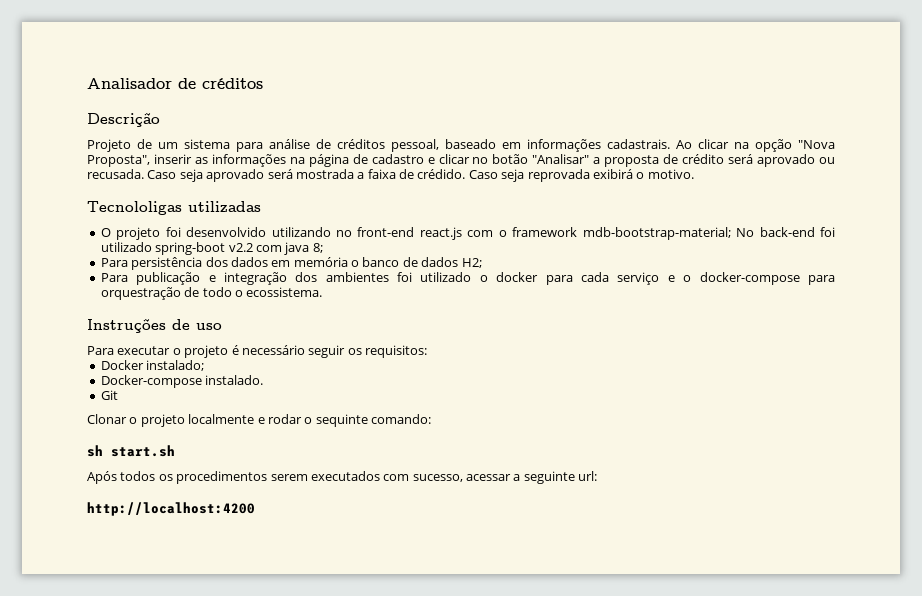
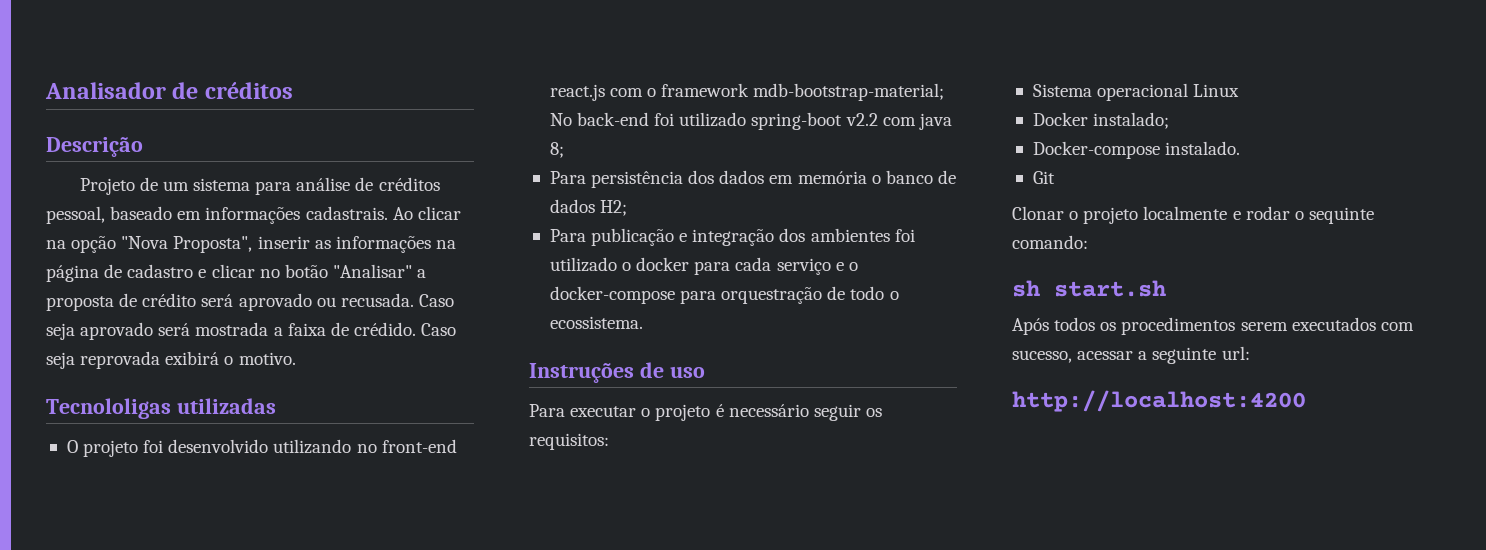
+ Sistema operacional Linux

